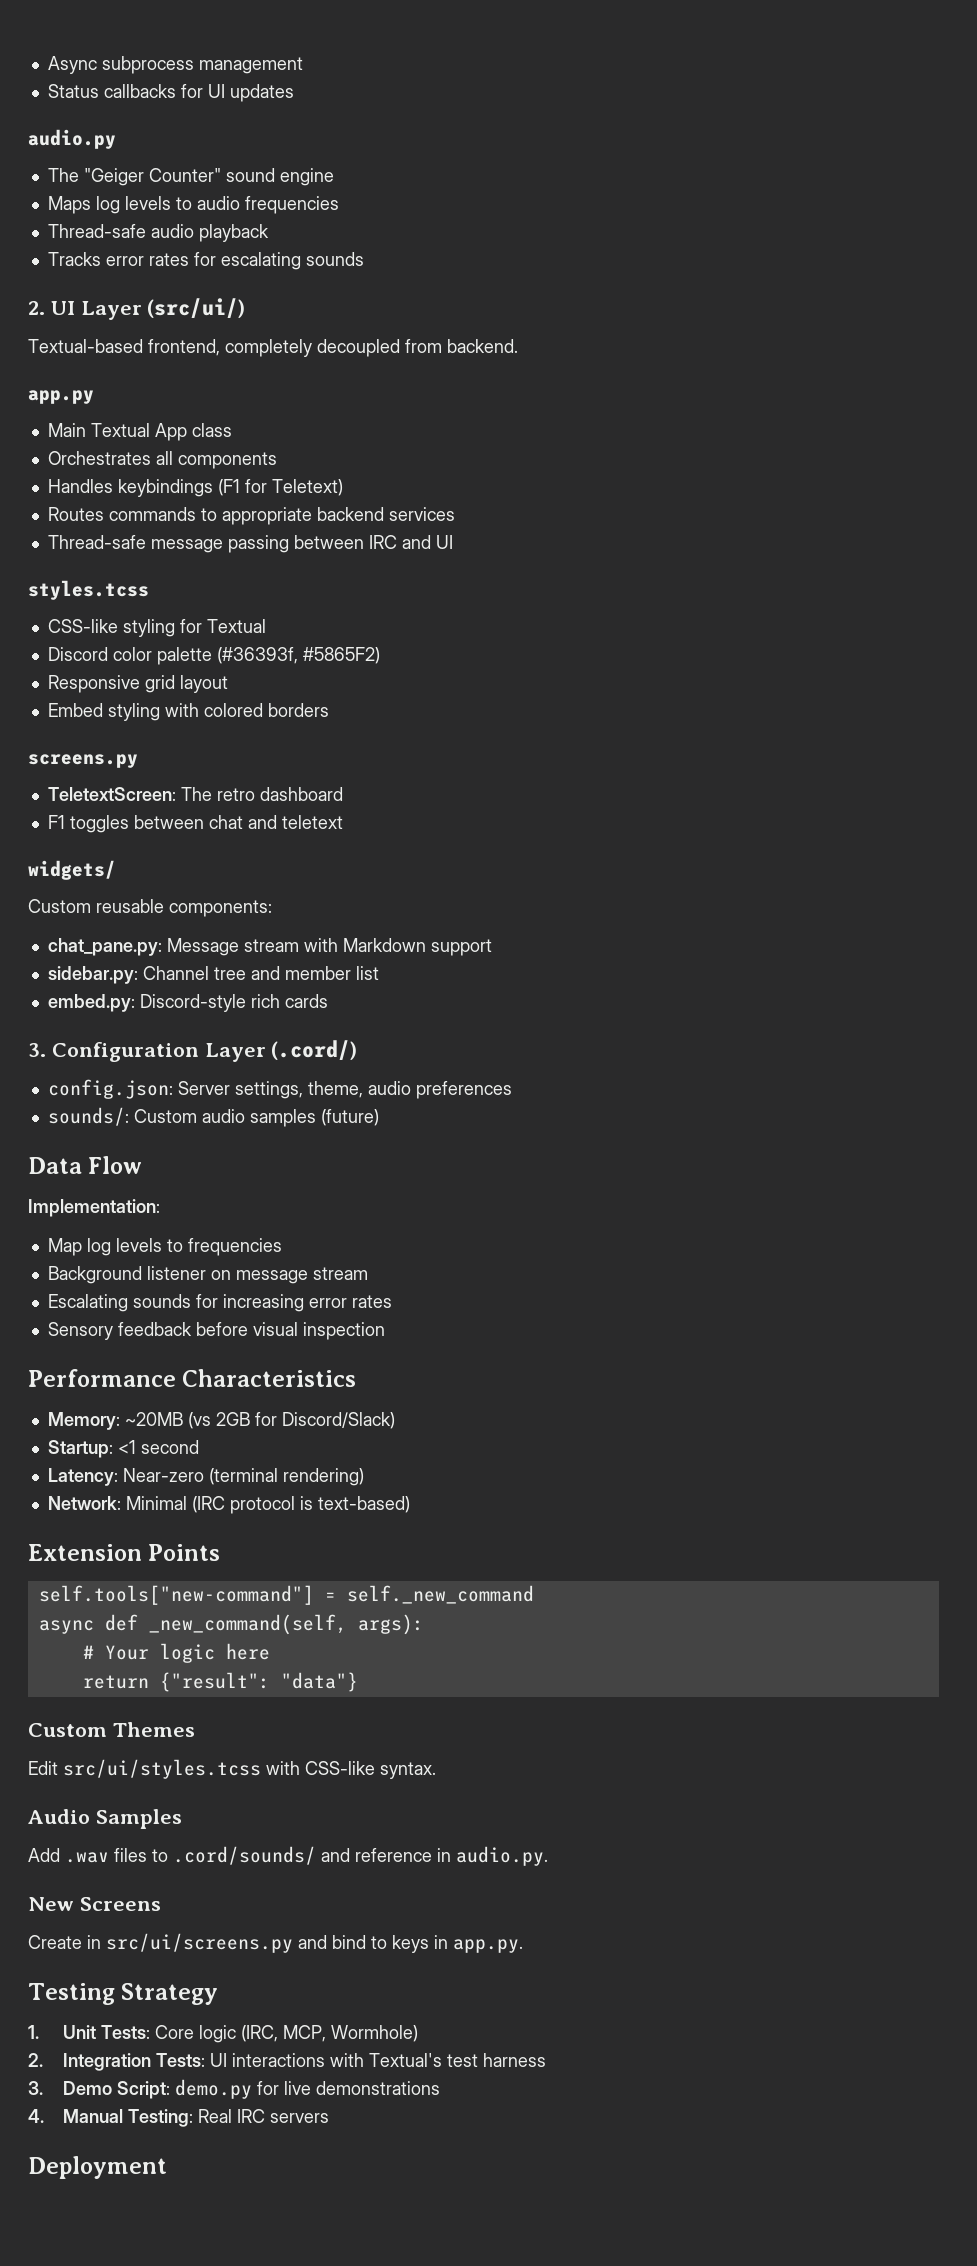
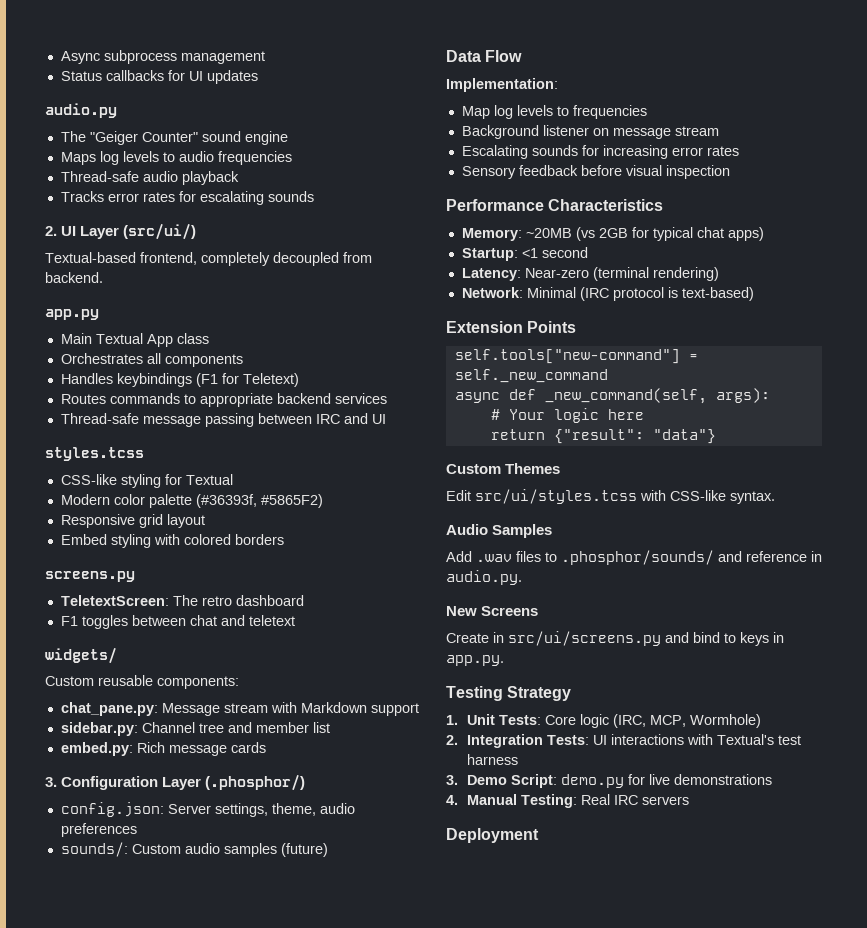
- Discord color palette (#36393f, #5865F2)
+ Modern color palette (#36393f, #5865F2)
- embed.py: Discord-style rich cards
+ embed.py: Rich message cards
- 3. Configuration Layer (.cord/)
+ 3. Configuration Layer (.phosphor/)
- Memory: ~20MB (vs 2GB for Discord/Slack)
+ Memory: ~20MB (vs 2GB for typical chat apps)
- Add .wav files to .cord/sounds/ and reference in audio.py.
+ Add .wav files to .phosphor/sounds/ and reference in audio.py.

